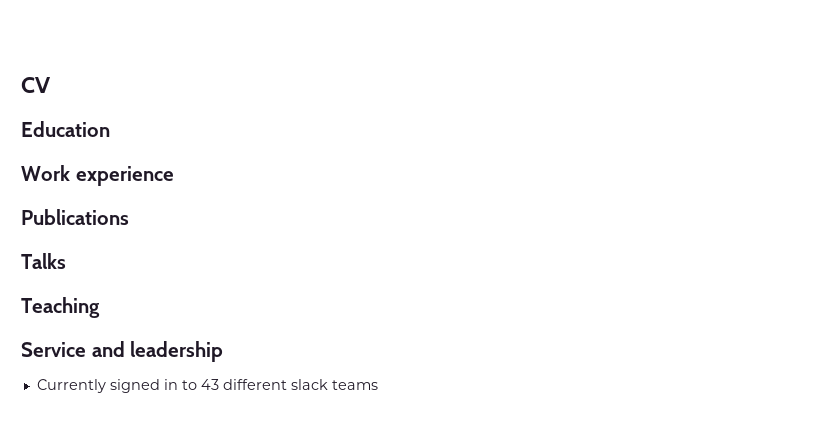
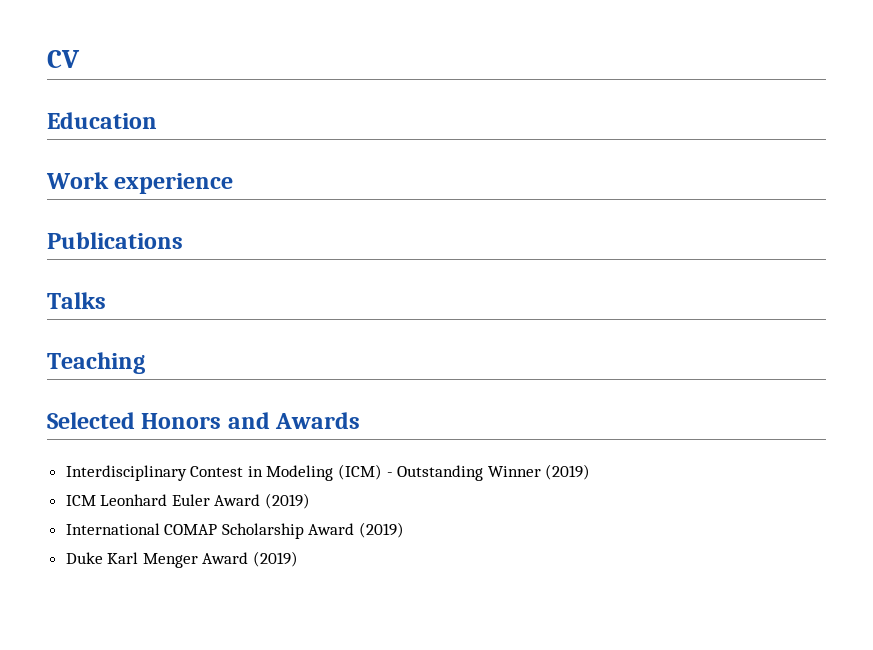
- Service and leadership
- Currently signed in to 43 different slack teams
+ Selected Honors and Awards
+ Interdisciplinary Contest in Modeling (ICM) - Outstanding Winner (2019)
+ ICM Leonhard Euler Award (2019)
+ International COMAP Scholarship Award (2019)
+ Duke Karl Menger Award (2019)

